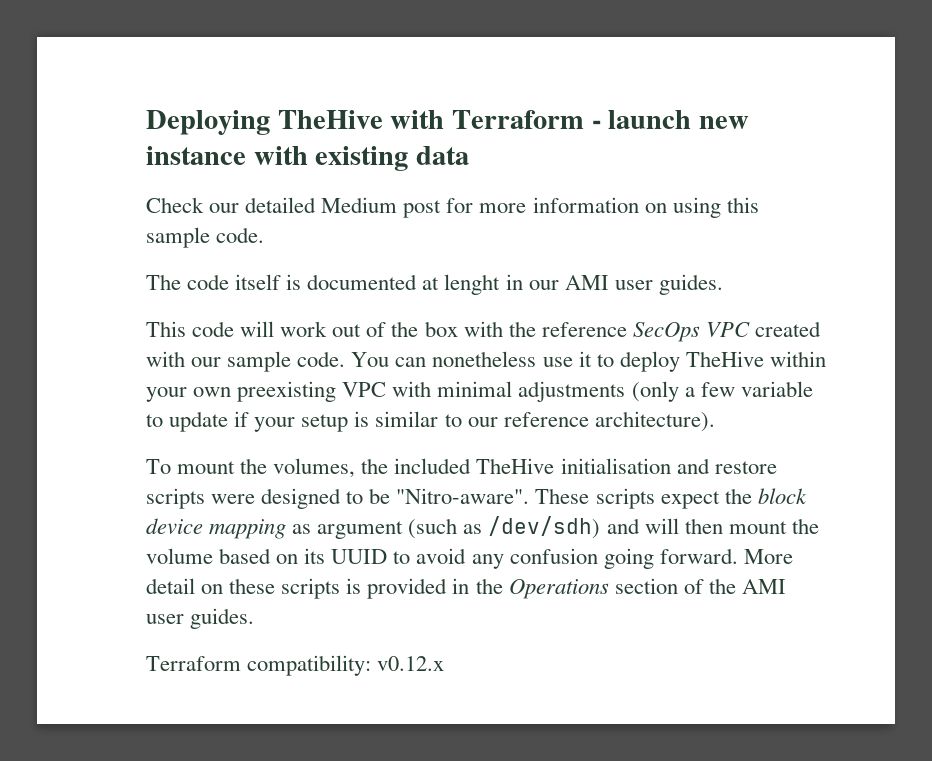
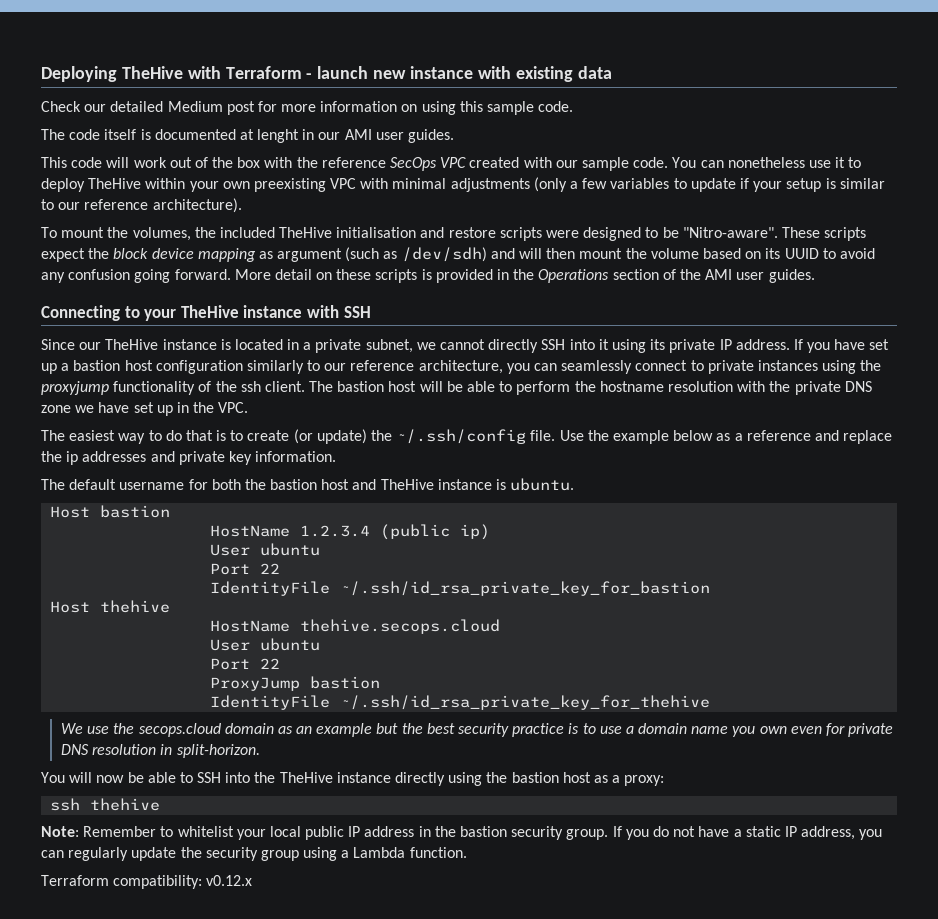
- You can nonetheless use it to deploy TheHive within your own preexisting VPC with minimal adjustments (only a few variable to update if your setup is similar to our reference architecture).
+ You can nonetheless use it to deploy TheHive within your own preexisting VPC with minimal adjustments (only a few variables to update if your setup is similar to our reference architecture).
+ Connecting to your TheHive instance with SSH
+ Since our TheHive instance is located in a private subnet, we cannot directly SSH into it using its private IP address. If you have set up a bastion host configuration similarly to our reference architecture, you can seamlessly connect to private instances using the proxyjump functionality of the ssh client. The bastion host will be able to perform the hostname resolution with the private DNS zone we have set up in the VPC.
+ The easiest way to do that is to create (or update) the ~/.ssh/config file. Use the example below as a reference and replace the ip addresses and private key information.
+ The default username for both the bastion host and TheHive instance is ubuntu.
+ Host bastion
+ HostName 1.2.3.4 (public ip)
+ User ubuntu
+ Port 22
+ IdentityFile ~/.ssh/id_rsa_private_key_for_bastion
+ Host thehive
+ HostName thehive.secops.cloud
+ User ubuntu
+ Port 22
+ ProxyJump bastion
+ IdentityFile ~/.ssh/id_rsa_private_key_for_thehive
+ We use the secops.cloud domain as an example but the best security practice is to use a domain name you own even for private DNS resolution in split-horizon.
+ You will now be able to SSH into the TheHive instance directly using the bastion host as a proxy:
+ ssh thehive
+ Note: Remember to whitelist your local public IP address in the bastion security group. If you do not have a static IP address, you can regularly update the security group using a Lambda function.

